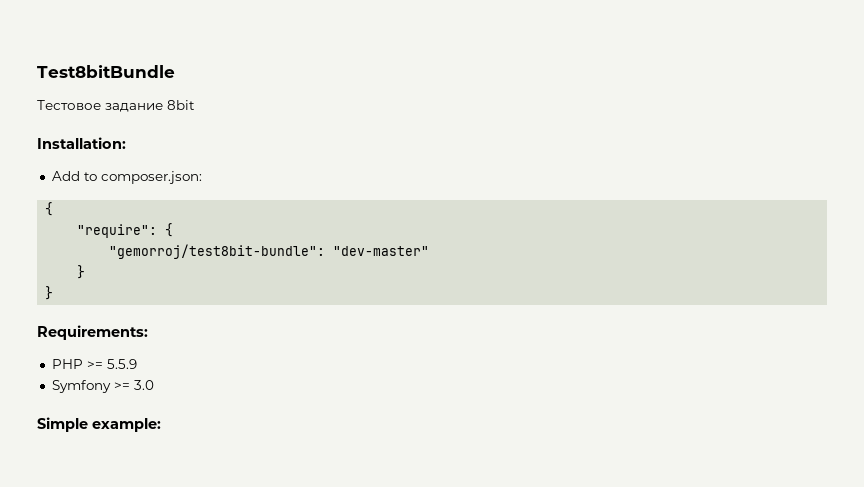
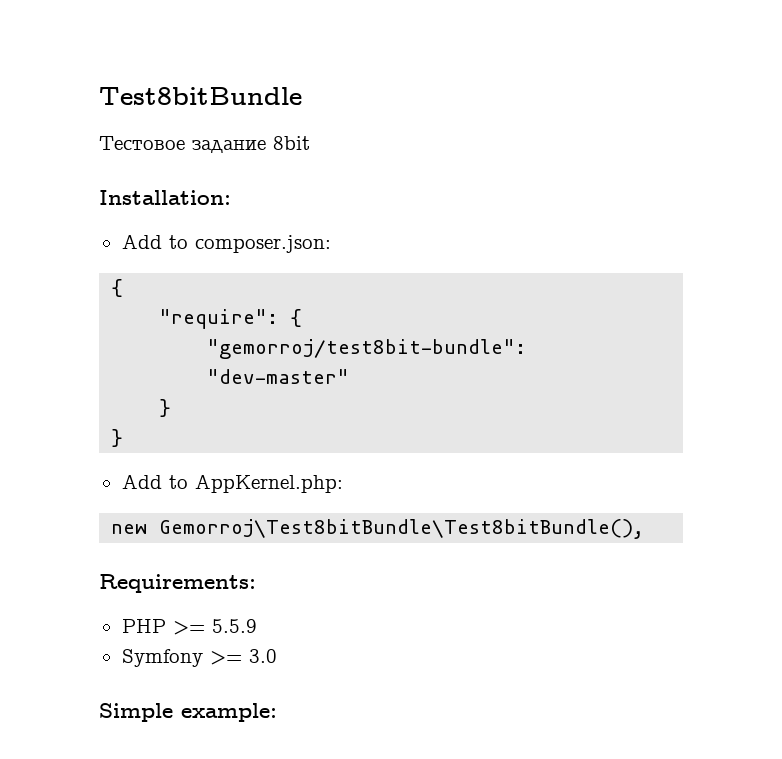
+ Add to AppKernel.php:
+ new Gemorroj\Test8bitBundle\Test8bitBundle(),

